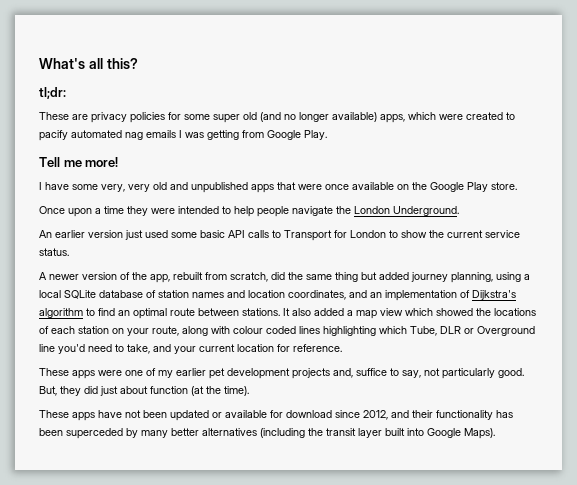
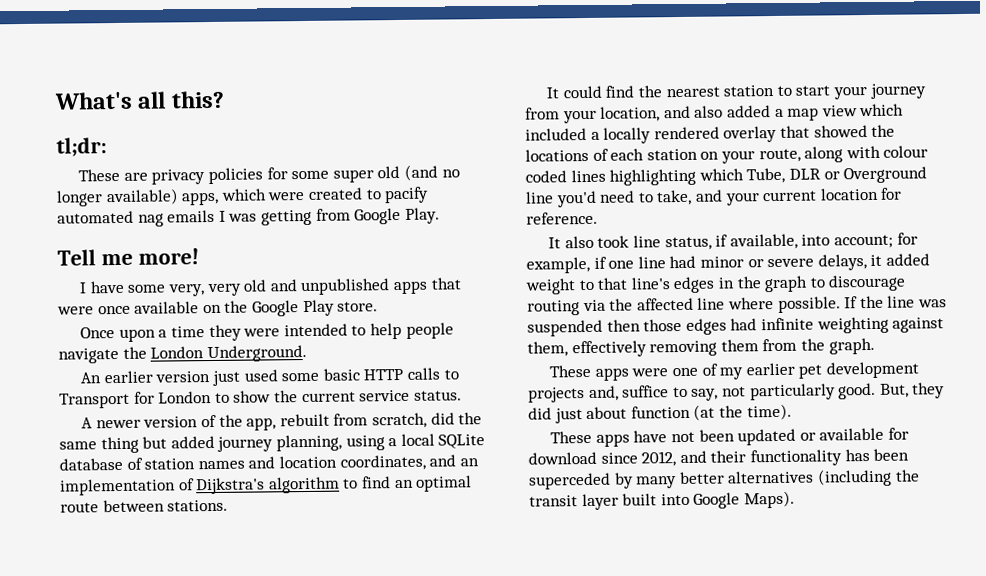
- An earlier version just used some basic API calls to Transport for London to show the current service status.
+ An earlier version just used some basic HTTP calls to Transport for London to show the current service status.
- A newer version of the app, rebuilt from scratch, did the same thing but added journey planning, using a local SQLite database of station names and location coordinates, and an implementation of Dijkstra's algorithm to find an optimal route between stations. It also added a map view which showed the locations of each station on your route, along with colour coded lines highlighting which Tube, DLR or Overground line you'd need to take, and your current location for reference.
+ A newer version of the app, rebuilt from scratch, did the same thing but added journey planning, using a local SQLite database of station names and location coordinates, and an implementation of Dijkstra's algorithm to find an optimal route between stations.
+ It could find the nearest station to start your journey from your location, and also added a map view which included a locally rendered overlay that showed the locations of each station on your route, along with colour coded lines highlighting which Tube, DLR or Overground line you'd need to take, and your current location for reference.
+ It also took line status, if available, into account; for example, if one line had minor or severe delays, it added weight to that line's edges in the graph to discourage routing via the affected line where possible. If the line was suspended then those edges had infinite weighting against them, effectively removing them from the graph.

